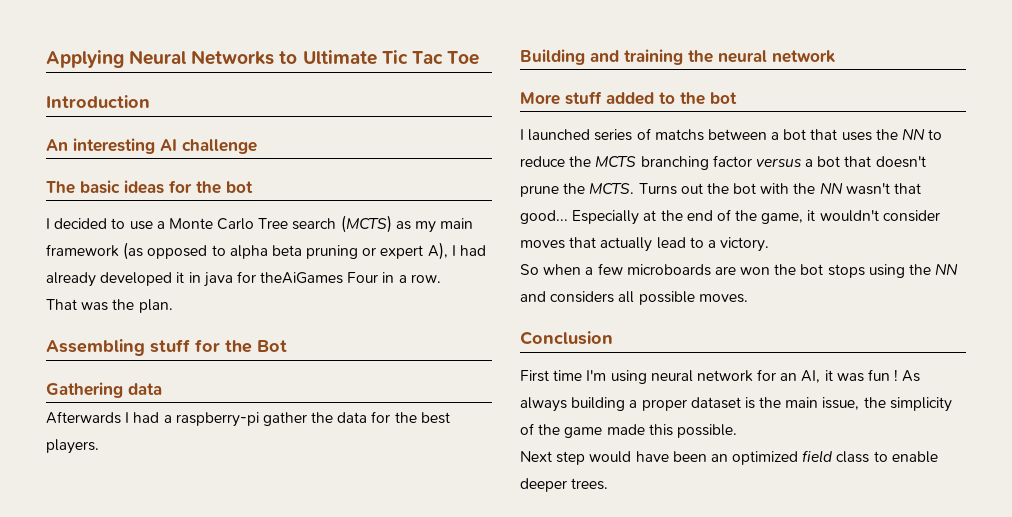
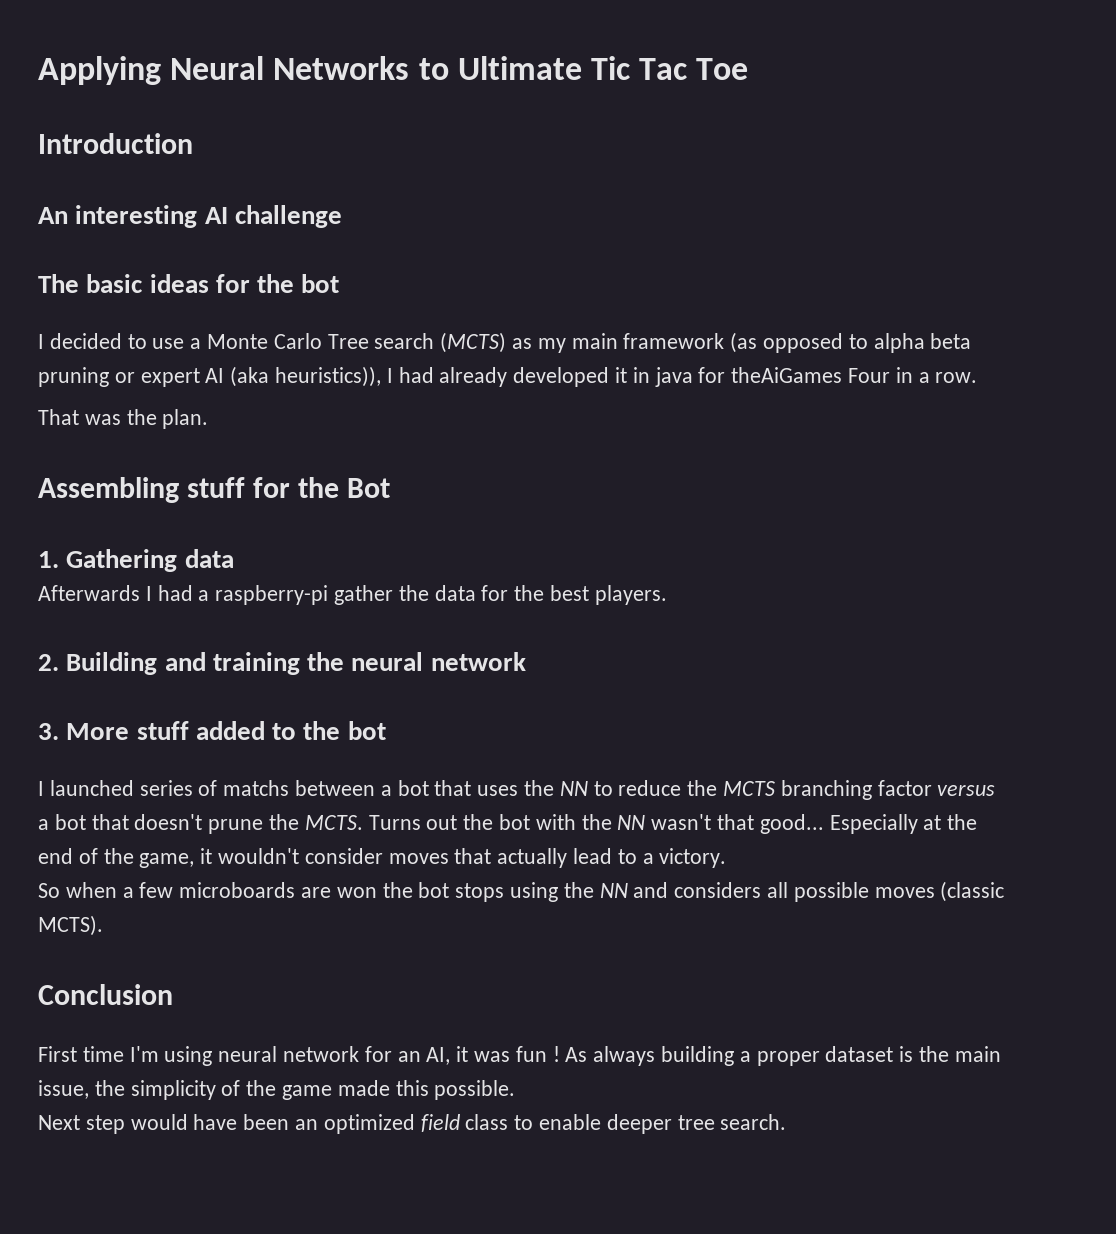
- I decided to use a Monte Carlo Tree search (MCTS) as my main framework (as opposed to alpha beta pruning or expert A), I had already developed it in java for theAiGames Four in a row.
+ I decided to use a Monte Carlo Tree search (MCTS) as my main framework (as opposed to alpha beta pruning or expert AI (aka heuristics)), I had already developed it in java for theAiGames Four in a row.
- Gathering data
+ 1. Gathering data
- Building and training the neural network
+ 2. Building and training the neural network
- More stuff added to the bot
+ 3. More stuff added to the bot
- So when a few microboards are won the bot stops using the NN and considers all possible moves.
+ So when a few microboards are won the bot stops using the NN and considers all possible moves (classic MCTS).
- Next step would have been an optimized field class to enable deeper trees.
+ Next step would have been an optimized field class to enable deeper tree search.

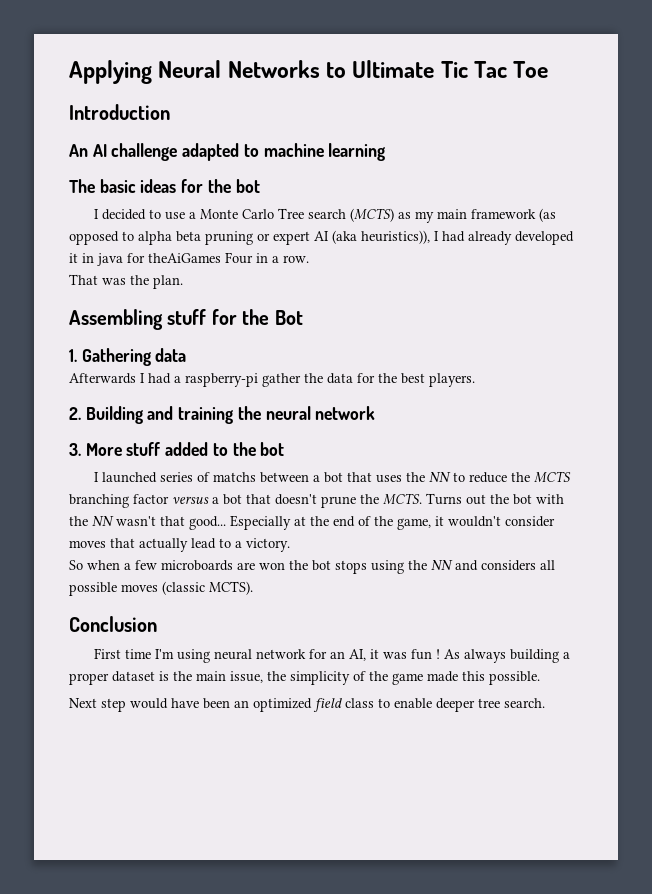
- An interesting AI challenge
+ An AI challenge adapted to machine learning

